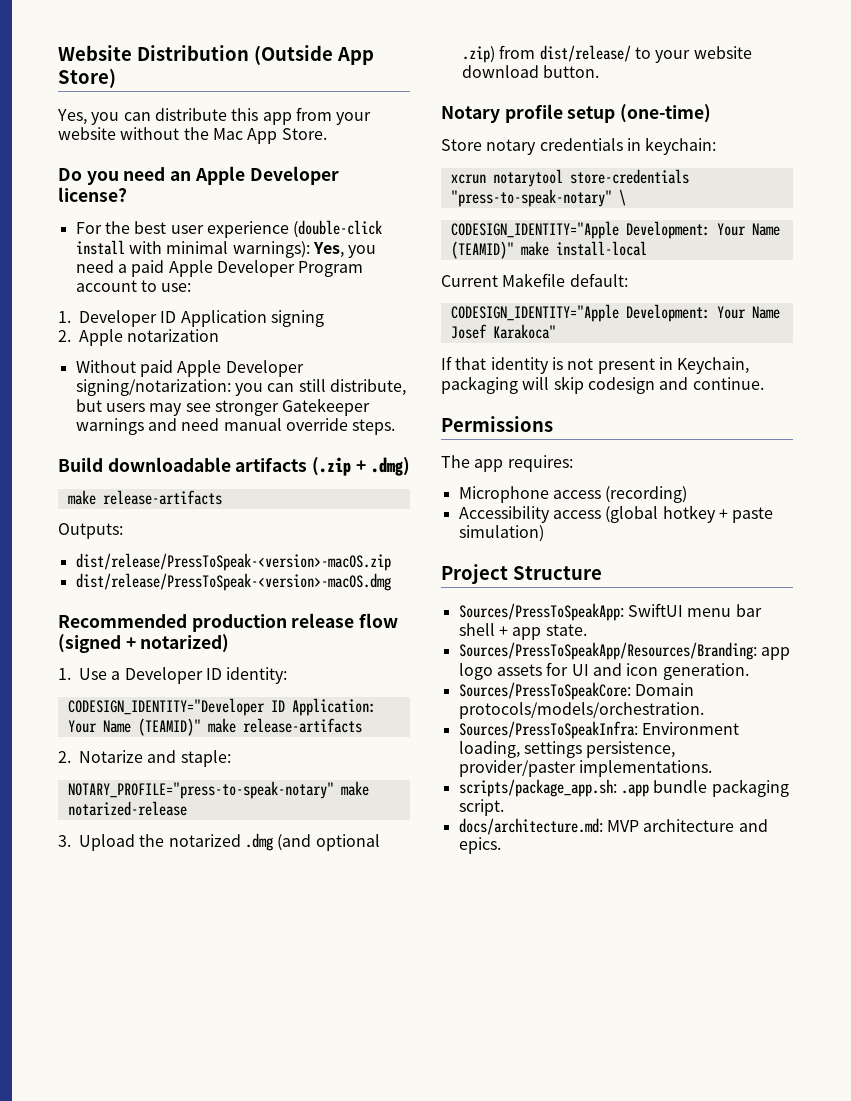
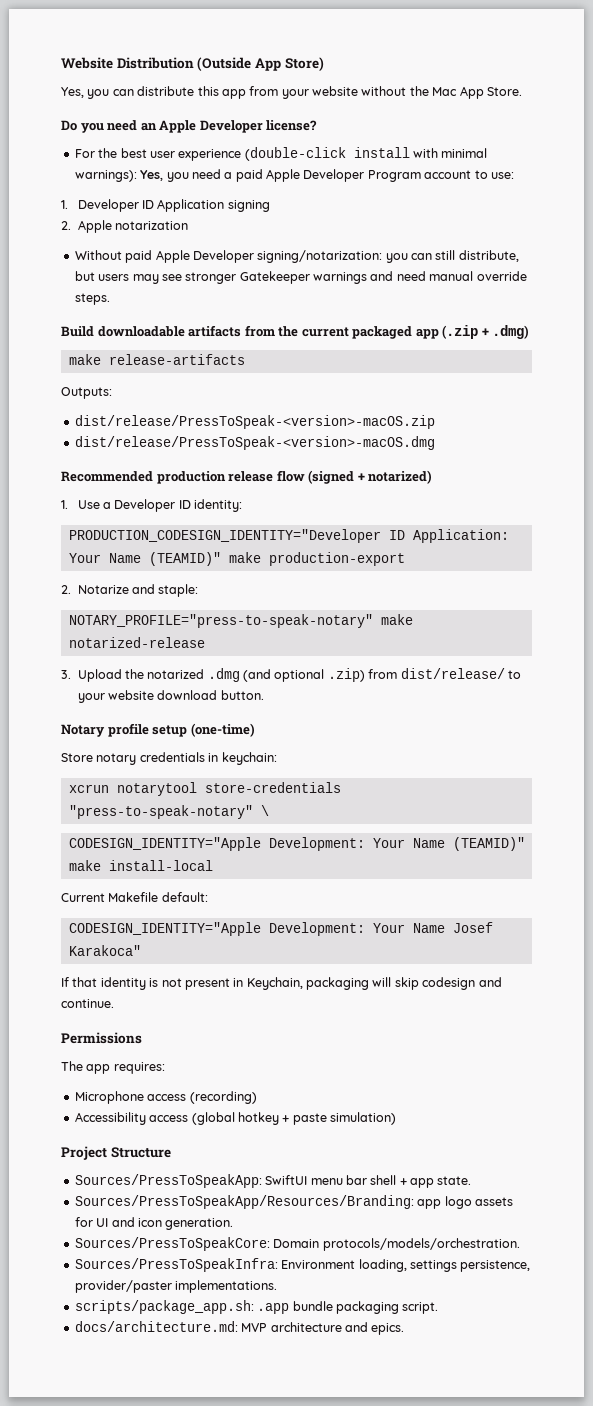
- Build downloadable artifacts (.zip + .dmg)
+ Build downloadable artifacts from the current packaged app (.zip + .dmg)
- CODESIGN_IDENTITY="Developer ID Application: Your Name (TEAMID)" make release-artifacts
+ PRODUCTION_CODESIGN_IDENTITY="Developer ID Application: Your Name (TEAMID)" make production-export

